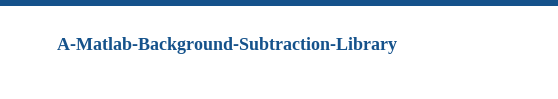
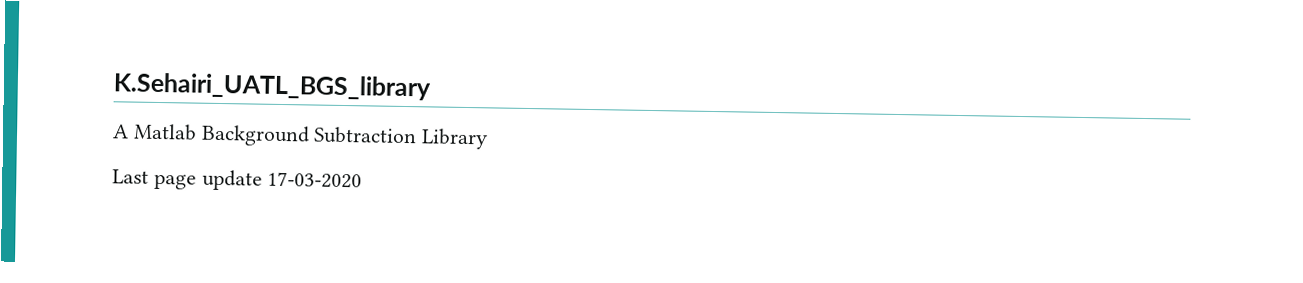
- A-Matlab-Background-Subtraction-Library
+ K.Sehairi_UATL_BGS_library
+ A Matlab Background Subtraction Library
+ Last page update 17-03-2020

